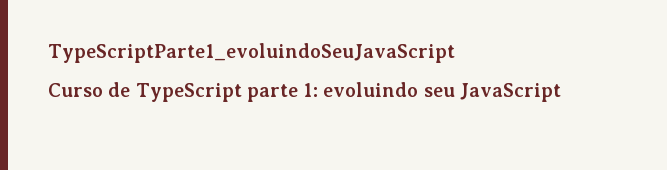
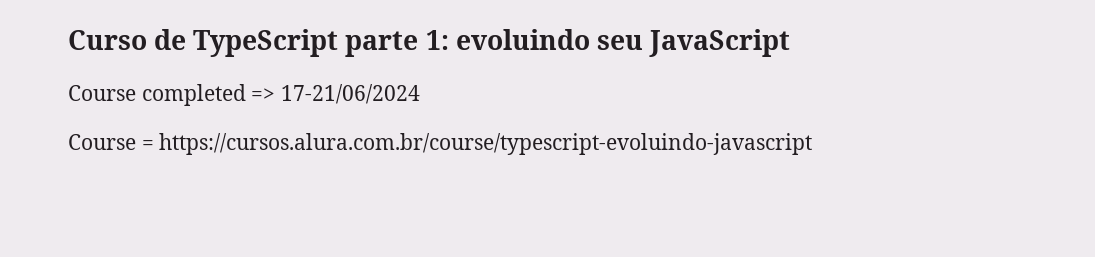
- TypeScriptParte1_evoluindoSeuJavaScript
+ Course completed => 17-21/06/2024
+ Course = https://cursos.alura.com.br/course/typescript-evoluindo-javascript

